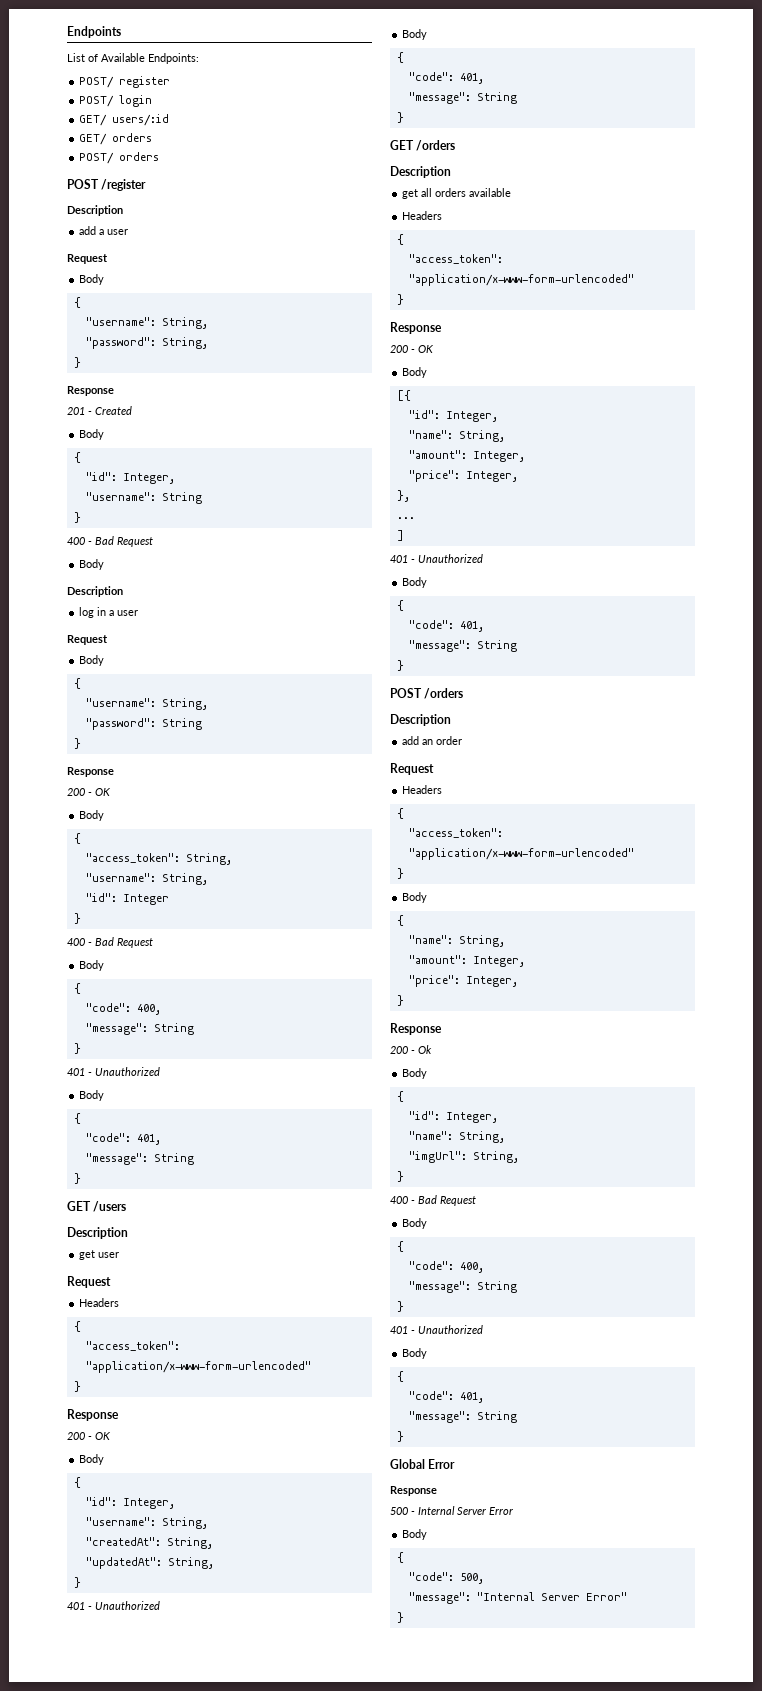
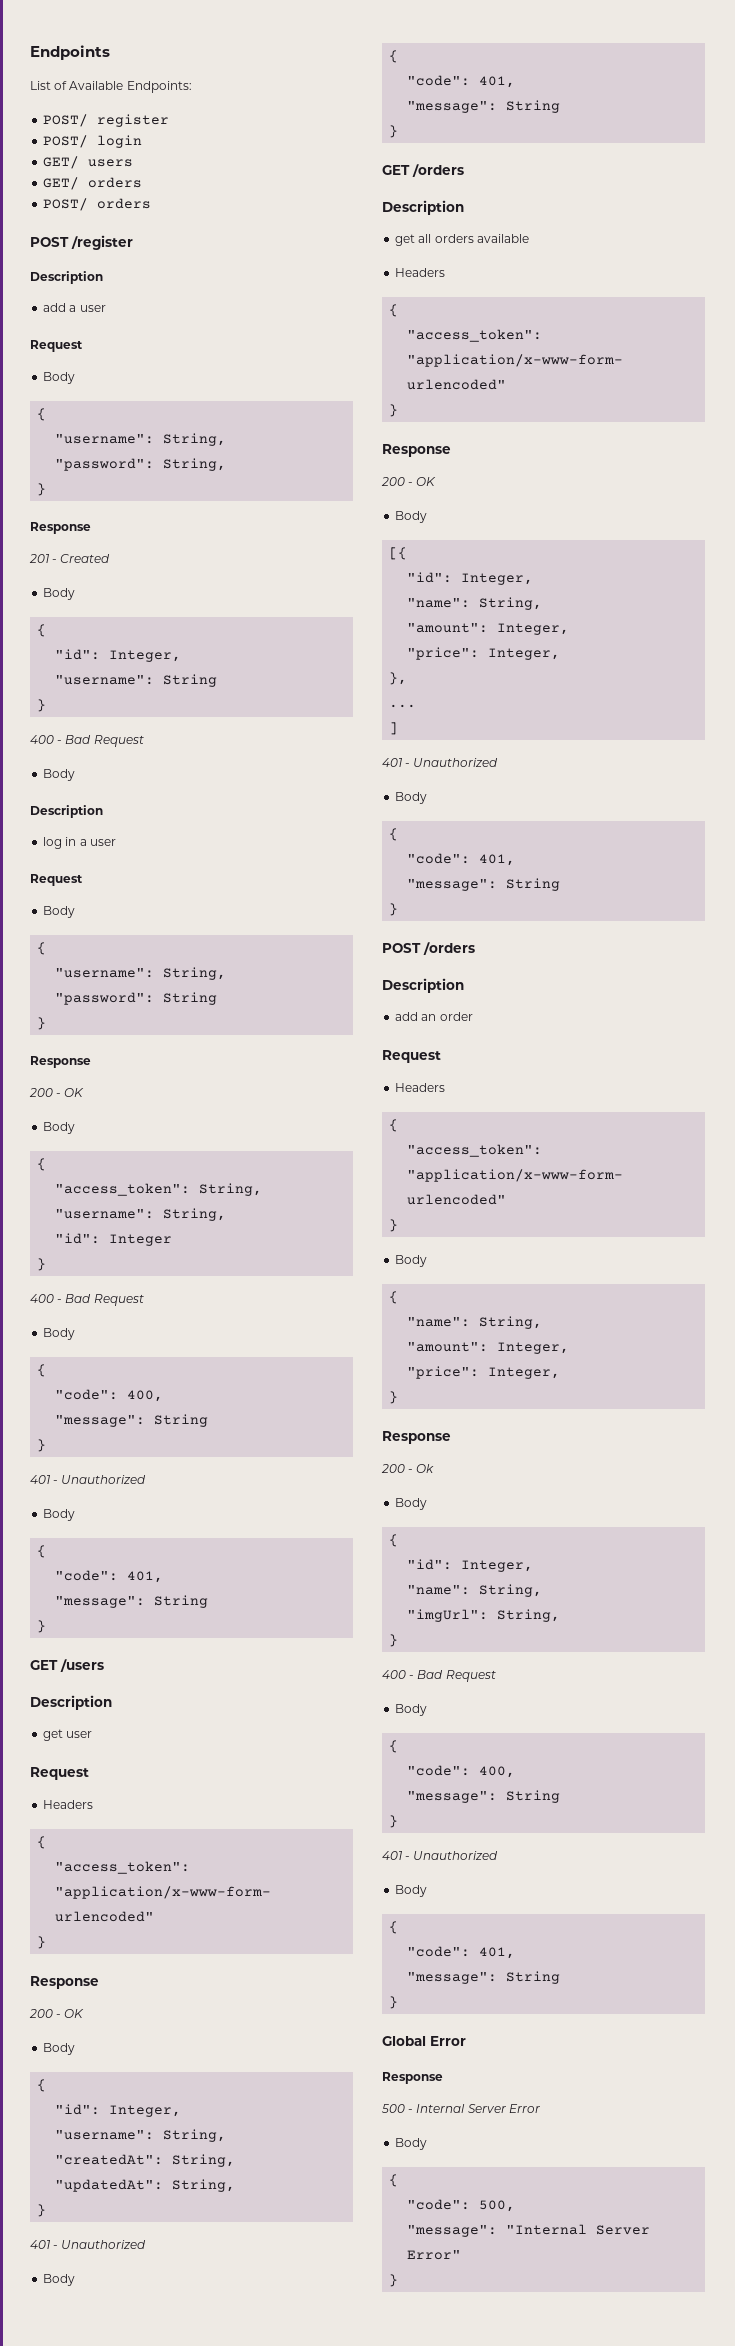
- GET/ users/:id
+ GET/ users

